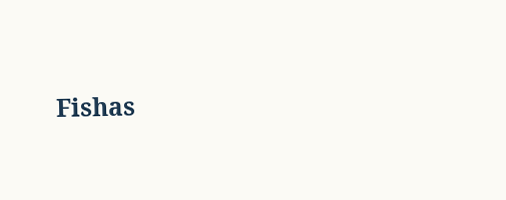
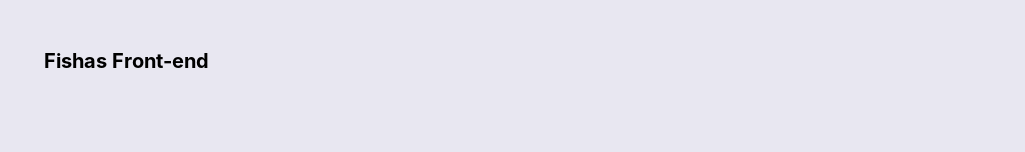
- Fishas
+ Fishas Front-end

